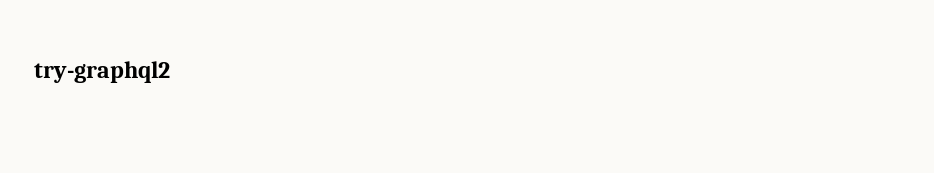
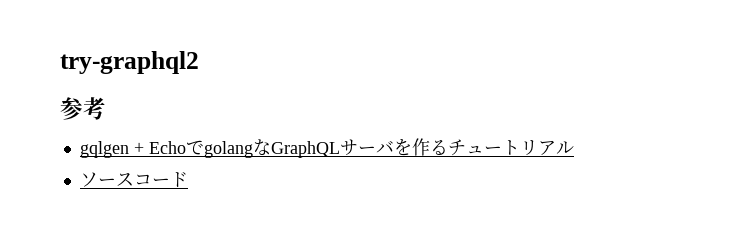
+ 参考
+ gqlgen + EchoでgolangなGraphQLサーバを作るチュートリアル
+ ソースコード

